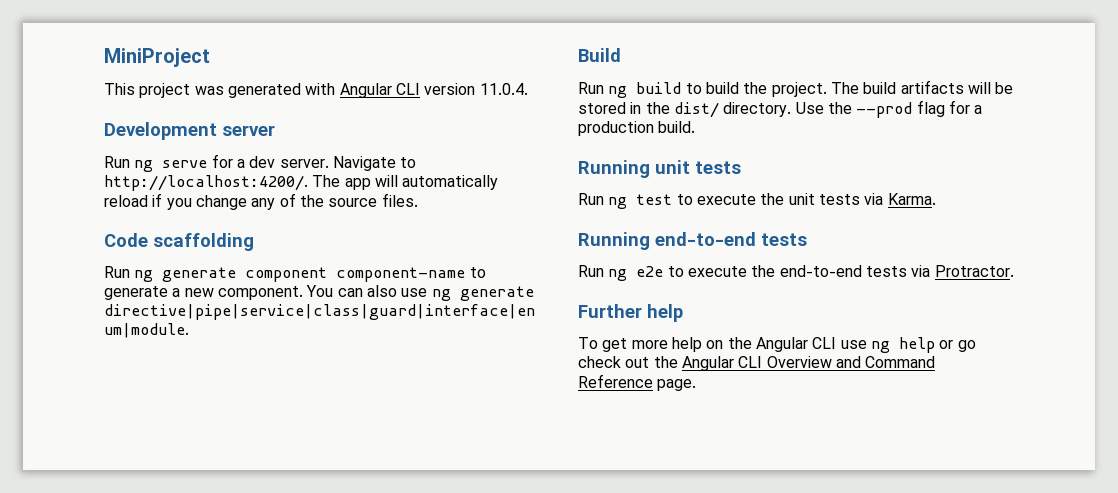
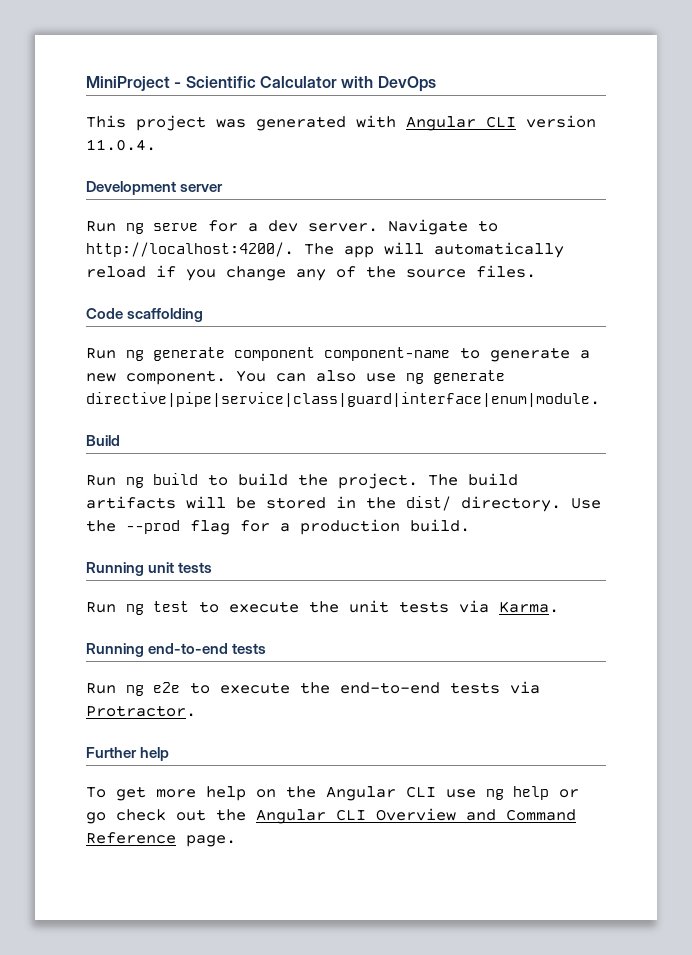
- MiniProject
+ MiniProject - Scientific Calculator with DevOps

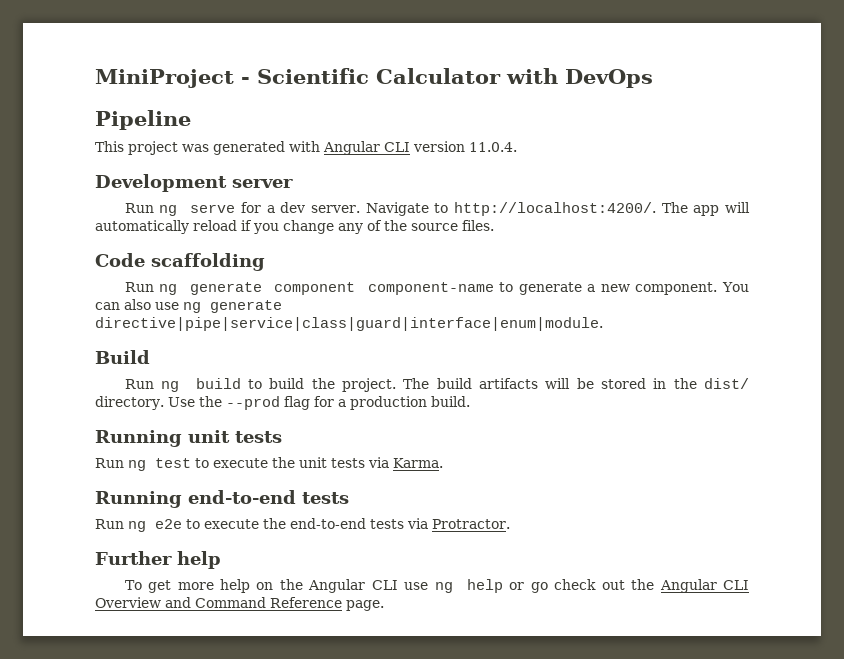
+ Pipeline

